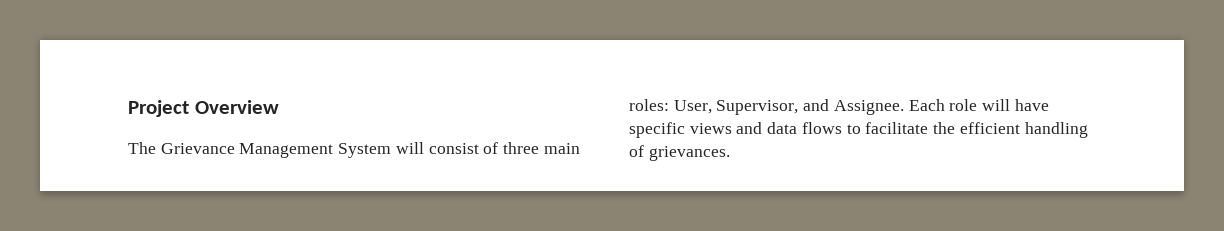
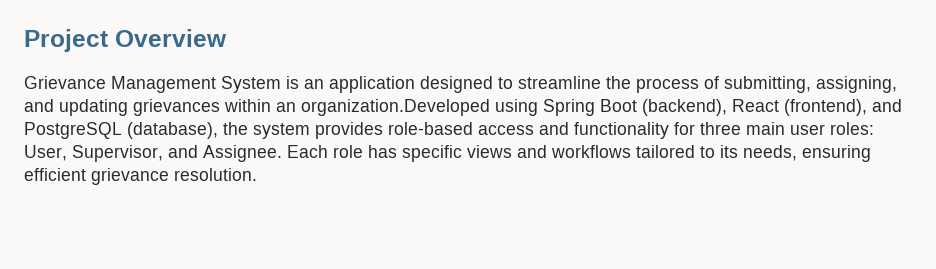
- The Grievance Management System will consist of three main roles: User, Supervisor, and Assignee.
+ Grievance Management System is an application designed to streamline the process of submitting, assigning, and updating grievances within an organization.Developed using Spring Boot (backend), React (frontend), and PostgreSQL (database), the system provides role-based access and functionality for three main user roles: User, Supervisor, and Assignee.
- Each role will have specific views and data flows to facilitate the efficient handling of grievances.
+ Each role has specific views and workflows tailored to its needs, ensuring efficient grievance resolution.

